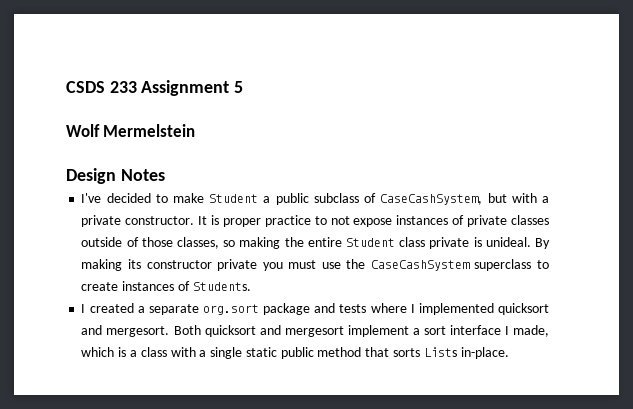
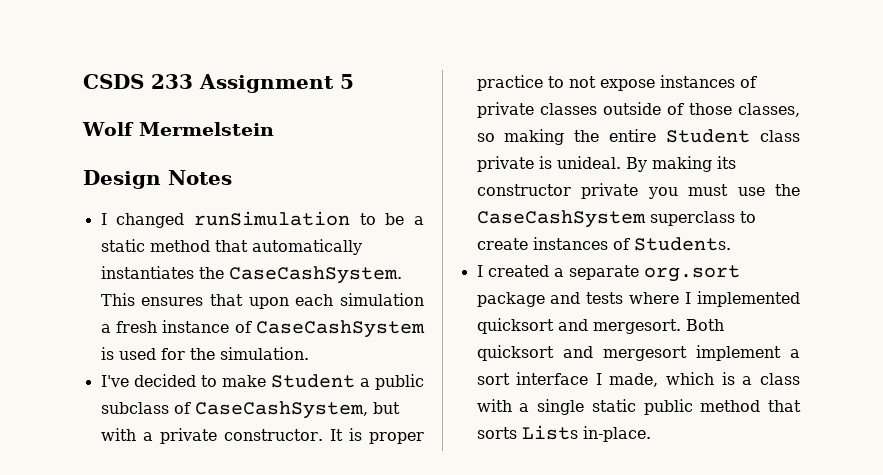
+ I changed runSimulation to be a static method that automatically instantiates the CaseCashSystem. This ensures that upon each simulation a fresh instance of CaseCashSystem is used for the simulation.

